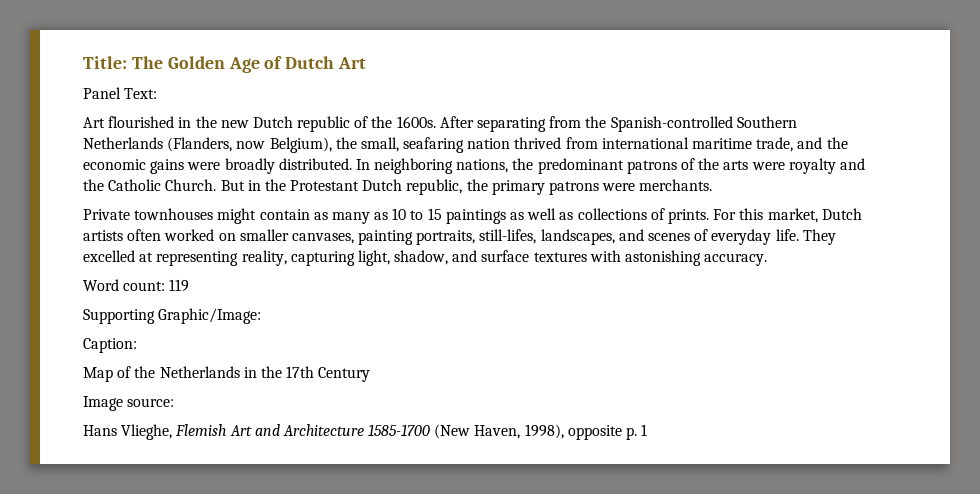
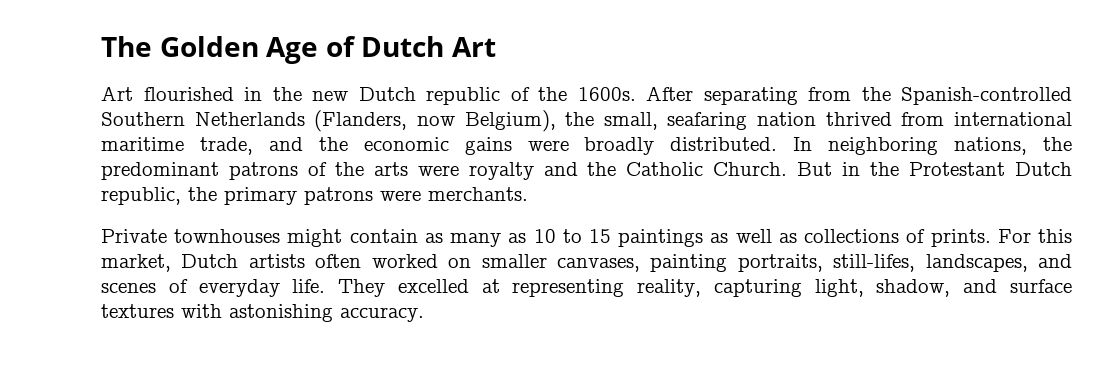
- Title: The Golden Age of Dutch Art
+ The Golden Age of Dutch Art
- Panel Text:
- Word count: 119
- Supporting Graphic/Image:
- Caption:
- Map of the Netherlands in the 17th Century
- Image source:
- Hans Vlieghe, Flemish Art and Architecture 1585-1700 (New Haven, 1998), opposite p. 1

